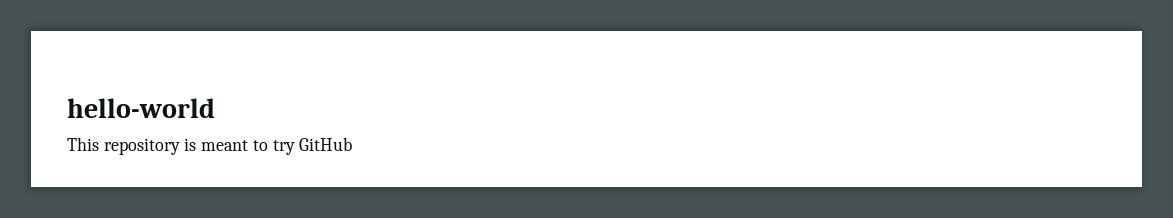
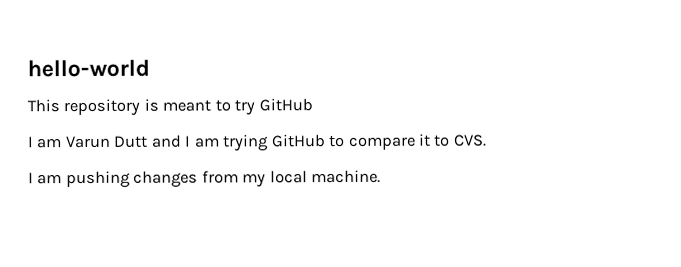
+ I am Varun Dutt and I am trying GitHub to compare it to CVS.
+ I am pushing changes from my local machine.

